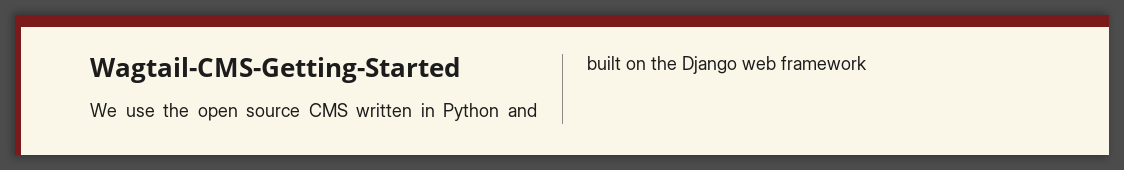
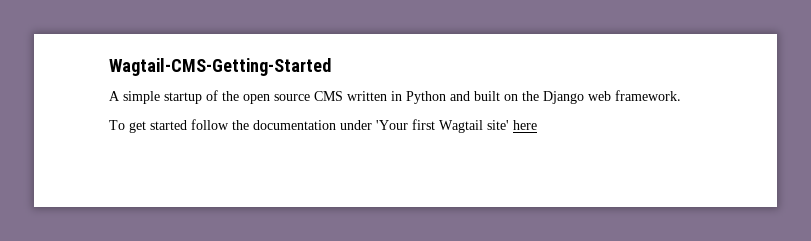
- We use the open source CMS written in Python and built on the Django web framework
+ A simple startup of the open source CMS written in Python and built on the Django web framework.
+ To get started follow the documentation under 'Your first Wagtail site' here

